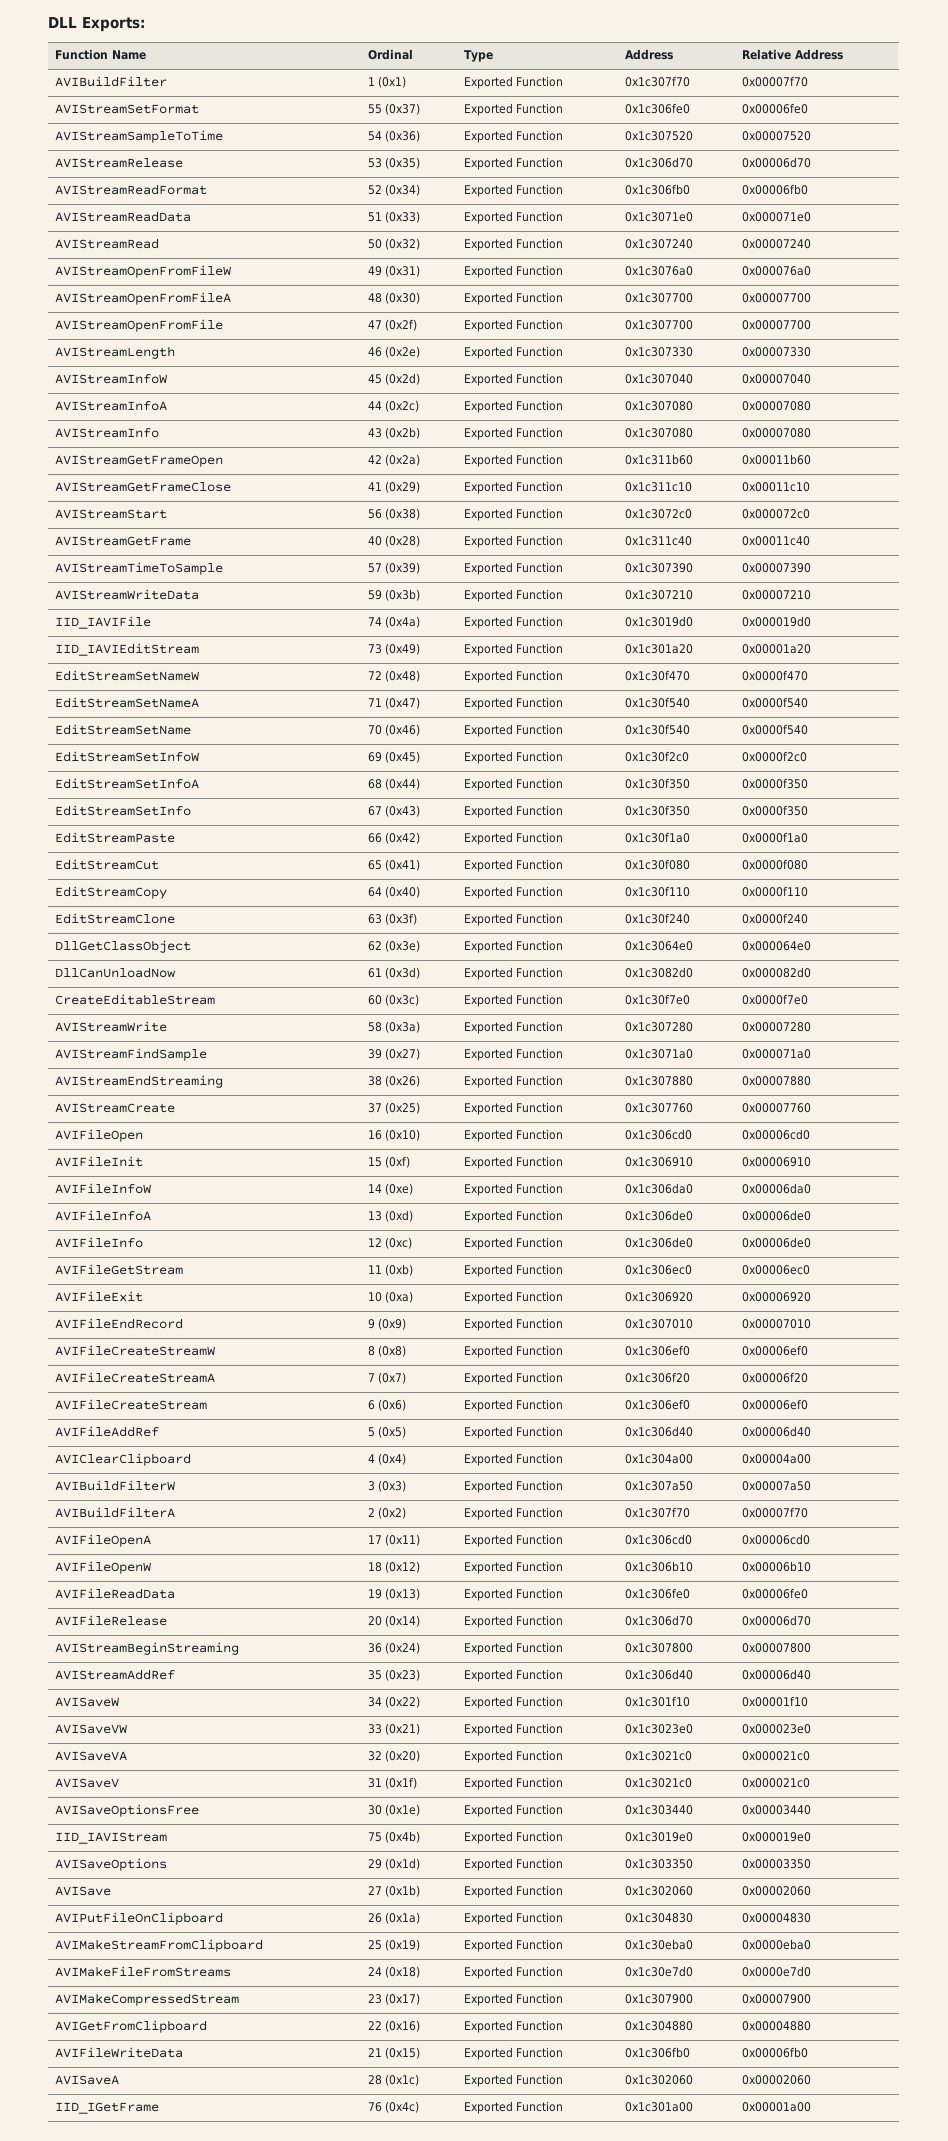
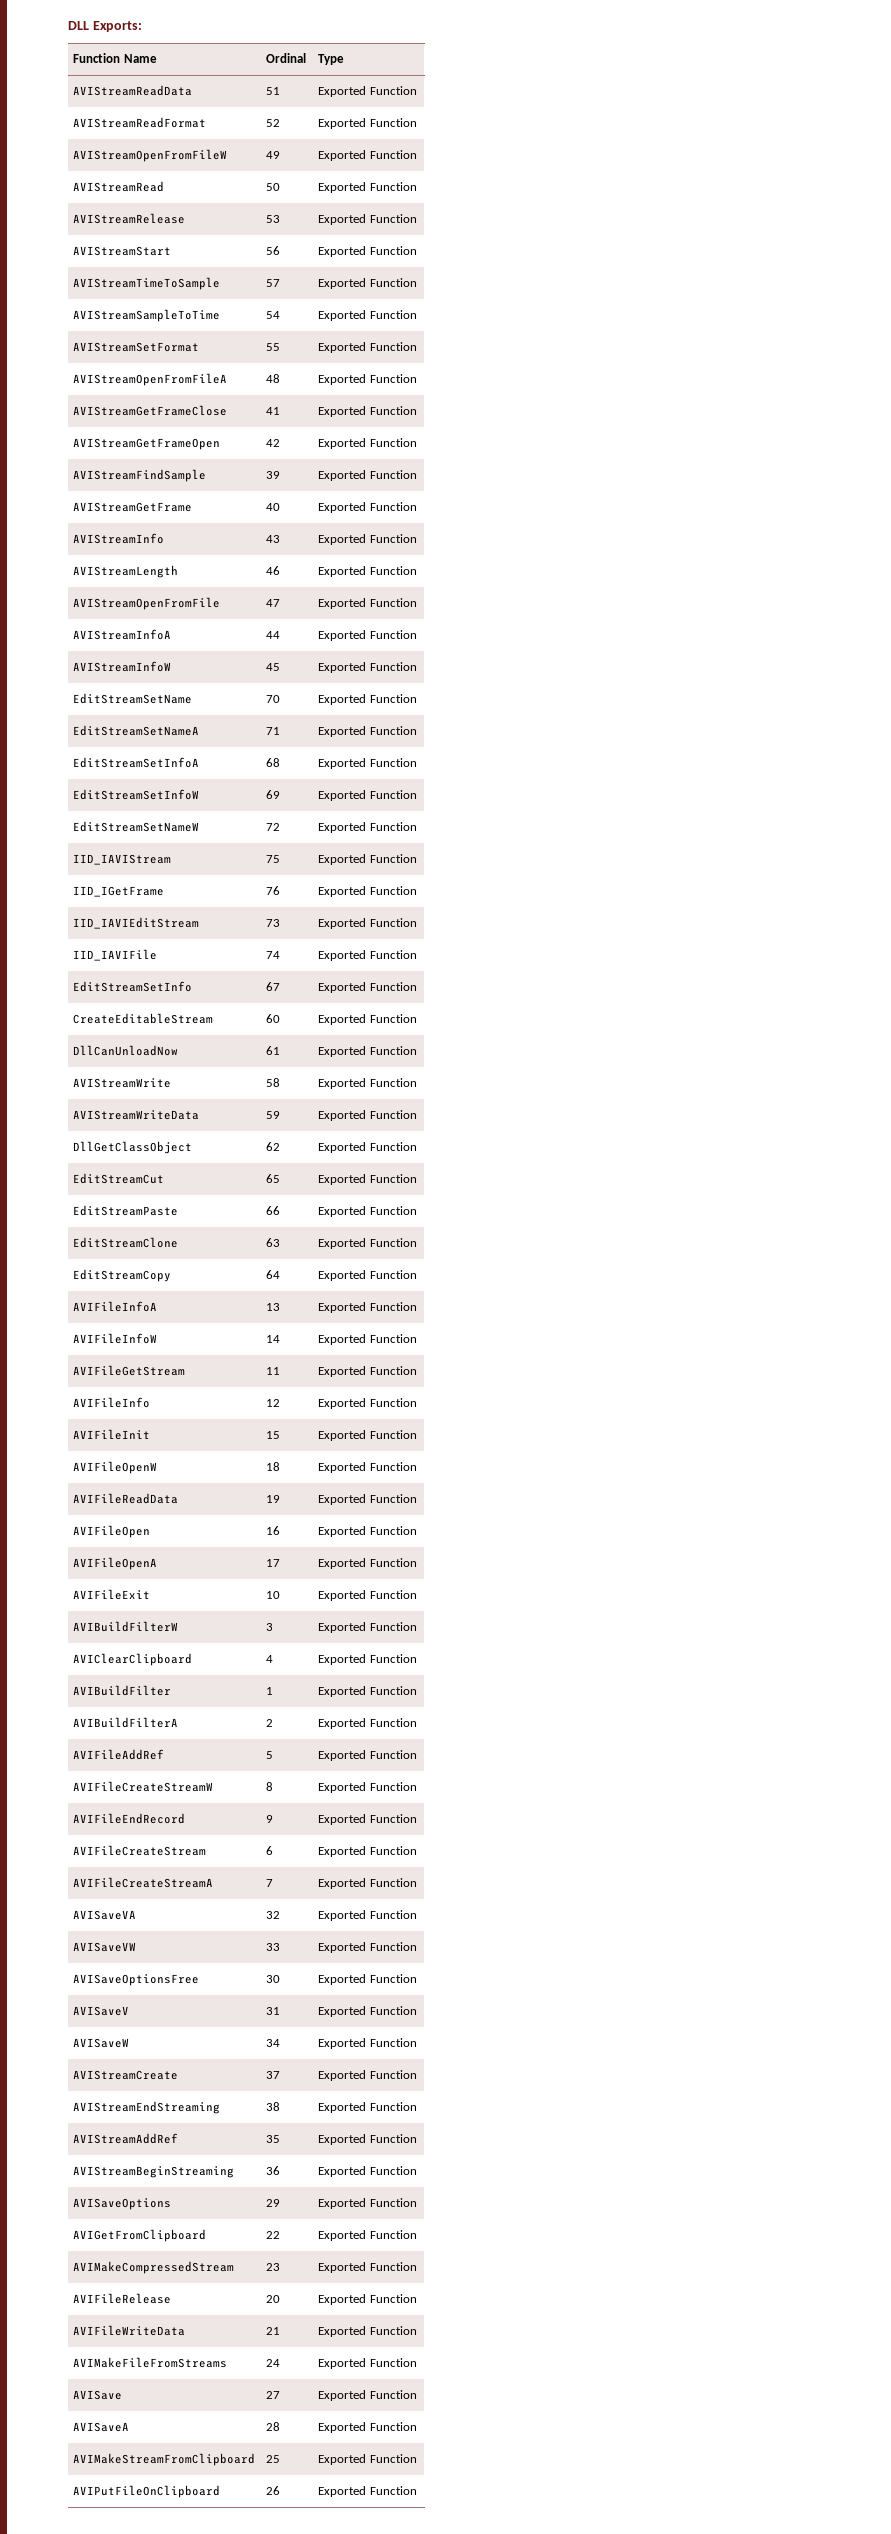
- Function Name | Ordinal | Type | Address | Relative Address
+ Function Name | Ordinal | Type
+ AVIStreamReadData | 51 | Exported Function
+ AVIStreamReadFormat | 52 | Exported Function
+ AVIStreamOpenFromFileW | 49 | Exported Function
+ AVIStreamRead | 50 | Exported Function
+ AVIStreamRelease | 53 | Exported Function
+ AVIStreamStart | 56 | Exported Function
+ AVIStreamTimeToSample | 57 | Exported Function
+ AVIStreamSampleToTime | 54 | Exported Function
+ AVIStreamSetFormat | 55 | Exported Function
+ AVIStreamOpenFromFileA | 48 | Exported Function
+ AVIStreamGetFrameClose | 41 | Exported Function
+ AVIStreamGetFrameOpen | 42 | Exported Function
+ AVIStreamFindSample | 39 | Exported Function
+ AVIStreamGetFrame | 40 | Exported Function
+ AVIStreamInfo | 43 | Exported Function
+ AVIStreamLength | 46 | Exported Function
+ AVIStreamOpenFromFile | 47 | Exported Function
+ AVIStreamInfoA | 44 | Exported Function
+ AVIStreamInfoW | 45 | Exported Function
+ EditStreamSetName | 70 | Exported Function
+ EditStreamSetNameA | 71 | Exported Function
+ EditStreamSetInfoA | 68 | Exported Function
+ EditStreamSetInfoW | 69 | Exported Function
+ EditStreamSetNameW | 72 | Exported Function
+ IID_IAVIStream | 75 | Exported Function
+ IID_IGetFrame | 76 | Exported Function
+ IID_IAVIEditStream | 73 | Exported Function
+ IID_IAVIFile | 74 | Exported Function
+ EditStreamSetInfo | 67 | Exported Function
+ CreateEditableStream | 60 | Exported Function
+ DllCanUnloadNow | 61 | Exported Function
+ AVIStreamWrite | 58 | Exported Function
+ AVIStreamWriteData | 59 | Exported Function
+ DllGetClassObject | 62 | Exported Function
+ EditStreamCut | 65 | Exported Function
+ EditStreamPaste | 66 | Exported Function
+ EditStreamClone | 63 | Exported Function
+ EditStreamCopy | 64 | Exported Function
+ AVIFileInfoA | 13 | Exported Function
+ AVIFileInfoW | 14 | Exported Function
+ AVIFileGetStream | 11 | Exported Function
+ AVIFileInfo | 12 | Exported Function
+ AVIFileInit | 15 | Exported Function
+ AVIFileOpenW | 18 | Exported Function
+ AVIFileReadData | 19 | Exported Function
+ AVIFileOpen | 16 | Exported Function
+ AVIFileOpenA | 17 | Exported Function
+ AVIFileExit | 10 | Exported Function
+ AVIBuildFilterW | 3 | Exported Function
+ AVIClearClipboard | 4 | Exported Function
- AVIBuildFilter | 1 (0x1) | Exported Function | 0x1c307f70 | 0x00007f70
- AVIStreamSetFormat | 55 (0x37) | Exported Function | 0x1c306fe0 | 0x00006fe0
- AVIStreamSampleToTime | 54 (0x36) | Exported Function | 0x1c307520 | 0x00007520
- AVIStreamRelease | 53 (0x35) | Exported Function | 0x1c306d70 | 0x00006d70
- AVIStreamReadFormat | 52 (0x34) | Exported Function | 0x1c306fb0 | 0x00006fb0
- AVIStreamReadData | 51 (0x33) | Exported Function | 0x1c3071e0 | 0x000071e0
- AVIStreamRead | 50 (0x32) | Exported Function | 0x1c307240 | 0x00007240
- AVIStreamOpenFromFileW | 49 (0x31) | Exported Function | 0x1c3076a0 | 0x000076a0
- AVIStreamOpenFromFileA | 48 (0x30) | Exported Function | 0x1c307700 | 0x00007700
- AVIStreamOpenFromFile | 47 (0x2f) | Exported Function | 0x1c307700 | 0x00007700
- AVIStreamLength | 46 (0x2e) | Exported Function | 0x1c307330 | 0x00007330
- AVIStreamInfoW | 45 (0x2d) | Exported Function | 0x1c307040 | 0x00007040
- AVIStreamInfoA | 44 (0x2c) | Exported Function | 0x1c307080 | 0x00007080
- AVIStreamInfo | 43 (0x2b) | Exported Function | 0x1c307080 | 0x00007080
- AVIStreamGetFrameOpen | 42 (0x2a) | Exported Function | 0x1c311b60 | 0x00011b60
- AVIStreamGetFrameClose | 41 (0x29) | Exported Function | 0x1c311c10 | 0x00011c10
- AVIStreamStart | 56 (0x38) | Exported Function | 0x1c3072c0 | 0x000072c0
- AVIStreamGetFrame | 40 (0x28) | Exported Function | 0x1c311c40 | 0x00011c40
- AVIStreamTimeToSample | 57 (0x39) | Exported Function | 0x1c307390 | 0x00007390
- AVIStreamWriteData | 59 (0x3b) | Exported Function | 0x1c307210 | 0x00007210
- IID_IAVIFile | 74 (0x4a) | Exported Function | 0x1c3019d0 | 0x000019d0
- IID_IAVIEditStream | 73 (0x49) | Exported Function | 0x1c301a20 | 0x00001a20
- EditStreamSetNameW | 72 (0x48) | Exported Function | 0x1c30f470 | 0x0000f470
- EditStreamSetNameA | 71 (0x47) | Exported Function | 0x1c30f540 | 0x0000f540
- EditStreamSetName | 70 (0x46) | Exported Function | 0x1c30f540 | 0x0000f540
- EditStreamSetInfoW | 69 (0x45) | Exported Function | 0x1c30f2c0 | 0x0000f2c0
- EditStreamSetInfoA | 68 (0x44) | Exported Function | 0x1c30f350 | 0x0000f350
- EditStreamSetInfo | 67 (0x43) | Exported Function | 0x1c30f350 | 0x0000f350
- EditStreamPaste | 66 (0x42) | Exported Function | 0x1c30f1a0 | 0x0000f1a0
- EditStreamCut | 65 (0x41) | Exported Function | 0x1c30f080 | 0x0000f080
- EditStreamCopy | 64 (0x40) | Exported Function | 0x1c30f110 | 0x0000f110
- EditStreamClone | 63 (0x3f) | Exported Function | 0x1c30f240 | 0x0000f240
- DllGetClassObject | 62 (0x3e) | Exported Function | 0x1c3064e0 | 0x000064e0
- DllCanUnloadNow | 61 (0x3d) | Exported Function | 0x1c3082d0 | 0x000082d0
- CreateEditableStream | 60 (0x3c) | Exported Function | 0x1c30f7e0 | 0x0000f7e0
- AVIStreamWrite | 58 (0x3a) | Exported Function | 0x1c307280 | 0x00007280
- AVIStreamFindSample | 39 (0x27) | Exported Function | 0x1c3071a0 | 0x000071a0
+ AVIBuildFilter | 1 | Exported Function
+ AVIBuildFilterA | 2 | Exported Function
+ AVIFileAddRef | 5 | Exported Function
+ AVIFileCreateStreamW | 8 | Exported Function
+ AVIFileEndRecord | 9 | Exported Function
+ AVIFileCreateStream | 6 | Exported Function
+ AVIFileCreateStreamA | 7 | Exported Function
+ AVISaveVA | 32 | Exported Function
+ AVISaveVW | 33 | Exported Function
+ AVISaveOptionsFree | 30 | Exported Function
+ AVISaveV | 31 | Exported Function
+ AVISaveW | 34 | Exported Function
+ AVIStreamCreate | 37 | Exported Function
- AVIStreamEndStreaming | 38 (0x26) | Exported Function | 0x1c307880 | 0x00007880
- AVIStreamCreate | 37 (0x25) | Exported Function | 0x1c307760 | 0x00007760
- AVIFileOpen | 16 (0x10) | Exported Function | 0x1c306cd0 | 0x00006cd0
- AVIFileInit | 15 (0xf) | Exported Function | 0x1c306910 | 0x00006910
- AVIFileInfoW | 14 (0xe) | Exported Function | 0x1c306da0 | 0x00006da0
- AVIFileInfoA | 13 (0xd) | Exported Function | 0x1c306de0 | 0x00006de0
- AVIFileInfo | 12 (0xc) | Exported Function | 0x1c306de0 | 0x00006de0
- AVIFileGetStream | 11 (0xb) | Exported Function | 0x1c306ec0 | 0x00006ec0
- AVIFileExit | 10 (0xa) | Exported Function | 0x1c306920 | 0x00006920
- AVIFileEndRecord | 9 (0x9) | Exported Function | 0x1c307010 | 0x00007010
- AVIFileCreateStreamW | 8 (0x8) | Exported Function | 0x1c306ef0 | 0x00006ef0
- AVIFileCreateStreamA | 7 (0x7) | Exported Function | 0x1c306f20 | 0x00006f20
- AVIFileCreateStream | 6 (0x6) | Exported Function | 0x1c306ef0 | 0x00006ef0
- AVIFileAddRef | 5 (0x5) | Exported Function | 0x1c306d40 | 0x00006d40
- AVIClearClipboard | 4 (0x4) | Exported Function | 0x1c304a00 | 0x00004a00
- AVIBuildFilterW | 3 (0x3) | Exported Function | 0x1c307a50 | 0x00007a50
- AVIBuildFilterA | 2 (0x2) | Exported Function | 0x1c307f70 | 0x00007f70
- AVIFileOpenA | 17 (0x11) | Exported Function | 0x1c306cd0 | 0x00006cd0
- AVIFileOpenW | 18 (0x12) | Exported Function | 0x1c306b10 | 0x00006b10
- AVIFileReadData | 19 (0x13) | Exported Function | 0x1c306fe0 | 0x00006fe0
+ AVIStreamEndStreaming | 38 | Exported Function
+ AVIStreamAddRef | 35 | Exported Function
+ AVIStreamBeginStreaming | 36 | Exported Function
+ AVISaveOptions | 29 | Exported Function
+ AVIGetFromClipboard | 22 | Exported Function
+ AVIMakeCompressedStream | 23 | Exported Function
- AVIFileRelease | 20 (0x14) | Exported Function | 0x1c306d70 | 0x00006d70
- AVIStreamBeginStreaming | 36 (0x24) | Exported Function | 0x1c307800 | 0x00007800
- AVIStreamAddRef | 35 (0x23) | Exported Function | 0x1c306d40 | 0x00006d40
- AVISaveW | 34 (0x22) | Exported Function | 0x1c301f10 | 0x00001f10
- AVISaveVW | 33 (0x21) | Exported Function | 0x1c3023e0 | 0x000023e0
- AVISaveVA | 32 (0x20) | Exported Function | 0x1c3021c0 | 0x000021c0
- AVISaveV | 31 (0x1f) | Exported Function | 0x1c3021c0 | 0x000021c0
- AVISaveOptionsFree | 30 (0x1e) | Exported Function | 0x1c303440 | 0x00003440
- IID_IAVIStream | 75 (0x4b) | Exported Function | 0x1c3019e0 | 0x000019e0
- AVISaveOptions | 29 (0x1d) | Exported Function | 0x1c303350 | 0x00003350
+ AVIFileRelease | 20 | Exported Function
+ AVIFileWriteData | 21 | Exported Function
+ AVIMakeFileFromStreams | 24 | Exported Function
- AVISave | 27 (0x1b) | Exported Function | 0x1c302060 | 0x00002060
+ AVISave | 27 | Exported Function
+ AVISaveA | 28 | Exported Function
+ AVIMakeStreamFromClipboard | 25 | Exported Function
- AVIPutFileOnClipboard | 26 (0x1a) | Exported Function | 0x1c304830 | 0x00004830
- AVIMakeStreamFromClipboard | 25 (0x19) | Exported Function | 0x1c30eba0 | 0x0000eba0
- AVIMakeFileFromStreams | 24 (0x18) | Exported Function | 0x1c30e7d0 | 0x0000e7d0
- AVIMakeCompressedStream | 23 (0x17) | Exported Function | 0x1c307900 | 0x00007900
- AVIGetFromClipboard | 22 (0x16) | Exported Function | 0x1c304880 | 0x00004880
- AVIFileWriteData | 21 (0x15) | Exported Function | 0x1c306fb0 | 0x00006fb0
- AVISaveA | 28 (0x1c) | Exported Function | 0x1c302060 | 0x00002060
- IID_IGetFrame | 76 (0x4c) | Exported Function | 0x1c301a00 | 0x00001a00
+ AVIPutFileOnClipboard | 26 | Exported Function

